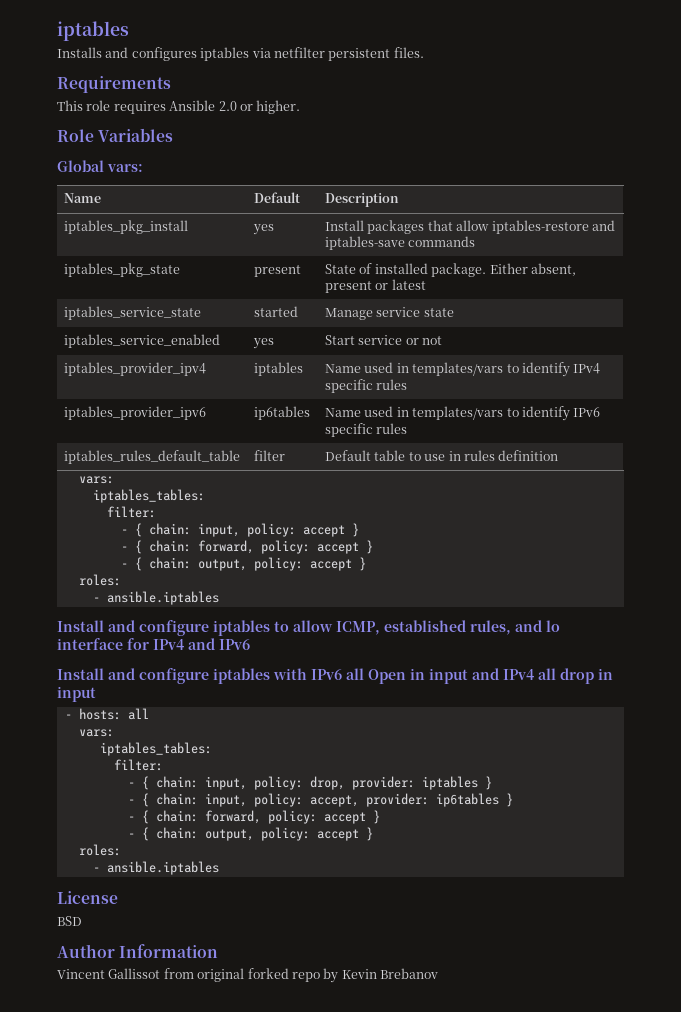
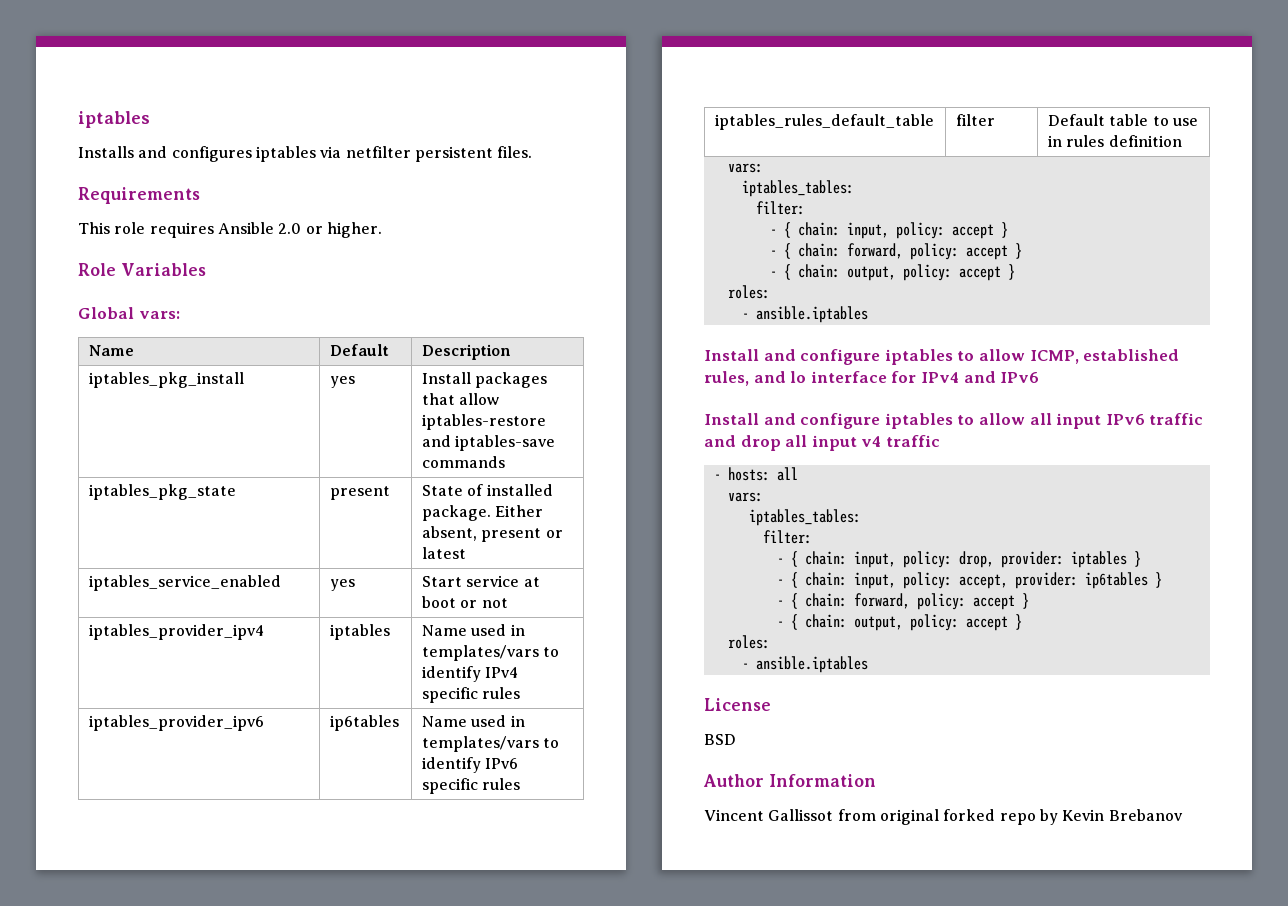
- iptables_service_state | started | Manage service state
- iptables_service_enabled | yes | Start service or not
+ iptables_service_enabled | yes | Start service at boot or not
- Install and configure iptables with IPv6 all Open in input and IPv4 all drop in input
+ Install and configure iptables to allow all input IPv6 traffic and drop all input v4 traffic

